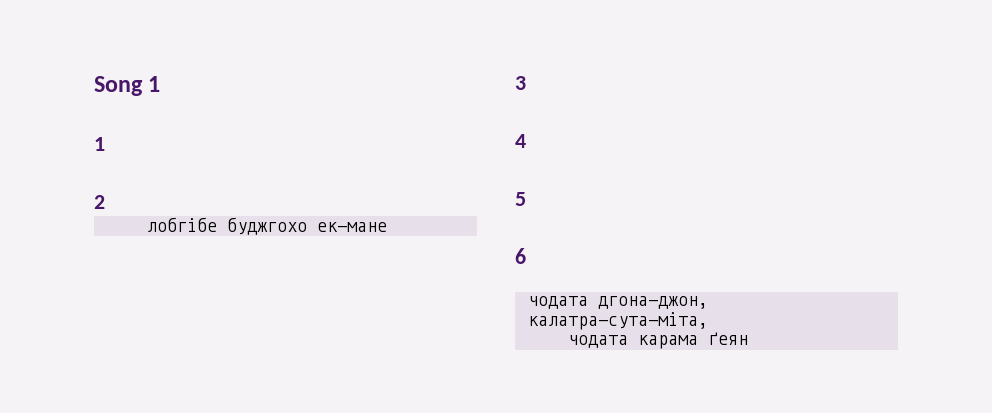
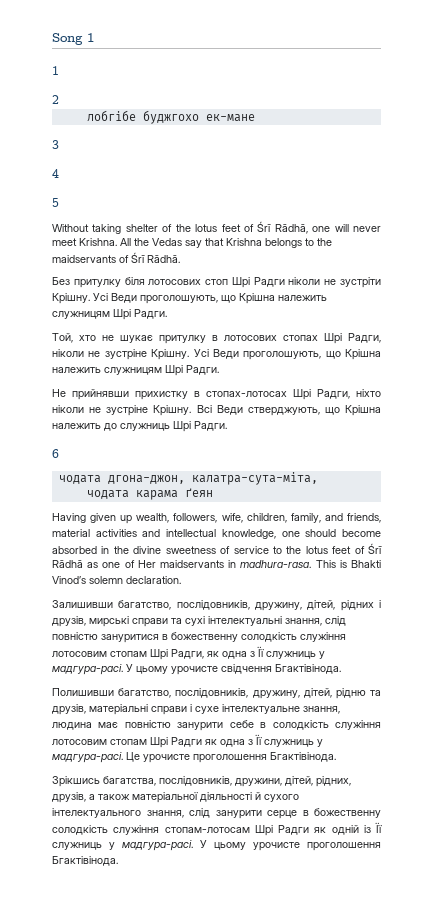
+ Without taking shelter of the lotus feet of Śrī Rādhā, one will never meet Krishna. All the Vedas say that Krishna belongs to the maidservants of Śrī Rādhā.
+ Без притулку біля лотосових стоп Шрі Радги ніколи не зустріти Крішну. Усі Веди проголошують, що Крішна належить служницям Шрі Радги.
+ Той, хто не шукає притулку в лотосових стопах Шрі Радги, ніколи не зустріне Крішну. Усі Веди проголошують, що Крішна належить служницям Шрі Радги.
+ Не прийнявши прихистку в стопах-лотосах Шрі Радги, ніхто ніколи не зустріне Крішну. Всі Веди стверджують, що Крішна належить до служниць Шрі Радги.
+ Having given up wealth, followers, wife, children, family, and friends, material activities and intellectual knowledge, one should become absorbed in the divine sweetness of service to the lotus feet of Śrī Rādhā as one of Her maidservants in madhura-rasa. This is Bhakti Vinod’s solemn declaration.
+ Залишивши багатство, послідовників, дружину, дітей, рідних і друзів, мирські справи та сухі інтелектуальні знання, слід повністю зануритися в божественну солодкість служіння лотосовим стопам Шрі Радги, як одна з Її служниць у мадгура-расі. У цьому урочисте свідчення Бгактівінода.
+ Полишивши багатство, послідовників, дружину, дітей, рідню та друзів, матеріальні справи і сухе інтелектуальне знання, людина має повністю занурити себе в солодкість служіння лотосовим стопам Шрі Радги як одна з Її служниць у мадгура-расі. Це урочисте проголошення Бгактівінода.
+ Зрікшись багатства, послідовників, дружини, дітей, рідних, друзів, а також матеріальної діяльності й сухого інтелектуального знання, слід занурити серце в божественну солодкість служіння стопам-лотосам Шрі Радги як одній із Її служниць у мадгура-расі. У цьому урочисте проголошення Бгактівінода.

